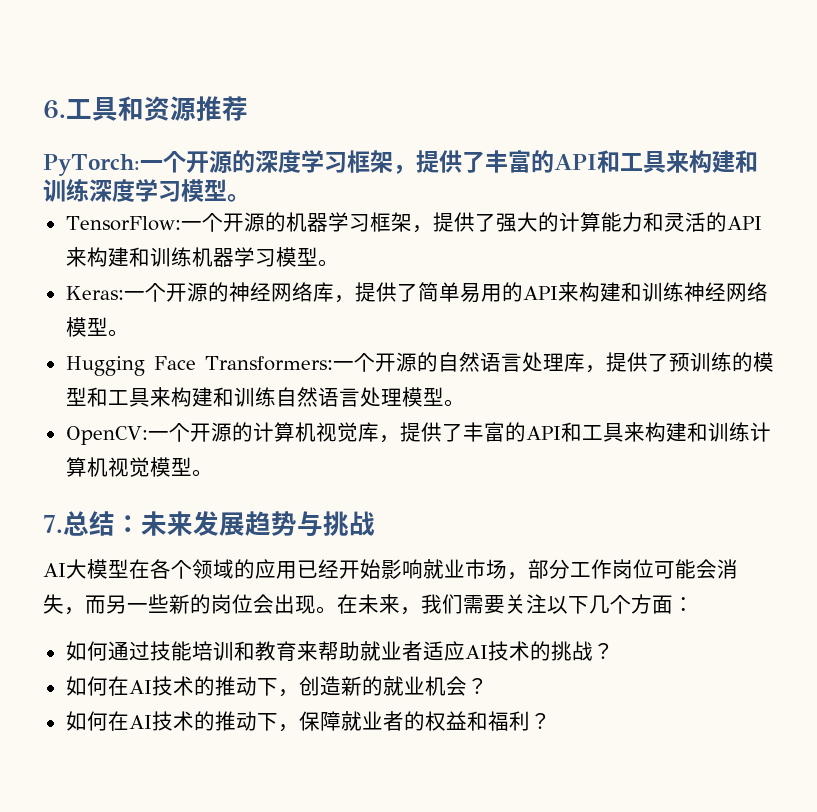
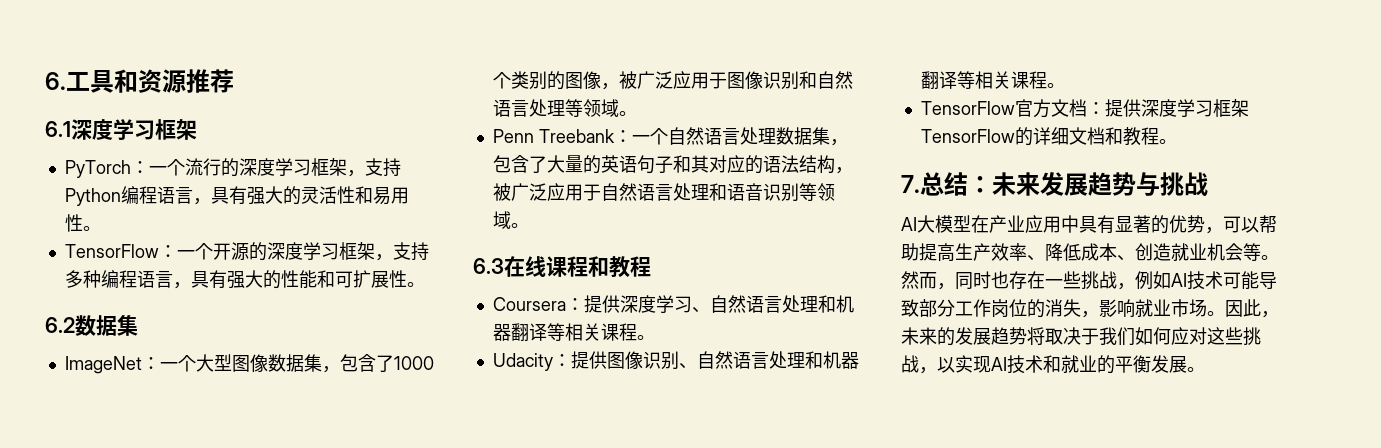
- PyTorch:一个开源的深度学习框架，提供了丰富的API和工具来构建和训练深度学习模型。
- TensorFlow:一个开源的机器学习框架，提供了强大的计算能力和灵活的API来构建和训练机器学习模型。
- Keras:一个开源的神经网络库，提供了简单易用的API来构建和训练神经网络模型。
- Hugging Face Transformers:一个开源的自然语言处理库，提供了预训练的模型和工具来构建和训练自然语言处理模型。
- OpenCV:一个开源的计算机视觉库，提供了丰富的API和工具来构建和训练计算机视觉模型。
+ 6.1深度学习框架
+ PyTorch：一个流行的深度学习框架，支持Python编程语言，具有强大的灵活性和易用性。
+ TensorFlow：一个开源的深度学习框架，支持多种编程语言，具有强大的性能和可扩展性。
+ 6.2数据集
+ ImageNet：一个大型图像数据集，包含了1000个类别的图像，被广泛应用于图像识别和自然语言处理等领域。
+ Penn Treebank：一个自然语言处理数据集，包含了大量的英语句子和其对应的语法结构，被广泛应用于自然语言处理和语音识别等领域。
+ 6.3在线课程和教程
+ Coursera：提供深度学习、自然语言处理和机器翻译等相关课程。
+ Udacity：提供图像识别、自然语言处理和机器翻译等相关课程。
+ TensorFlow官方文档：提供深度学习框架TensorFlow的详细文档和教程。
- AI大模型在各个领域的应用已经开始影响就业市场，部分工作岗位可能会消失，而另一些新的岗位会出现。在未来，我们需要关注以下几个方面：
- 如何通过技能培训和教育来帮助就业者适应AI技术的挑战？
- 如何在AI技术的推动下，创造新的就业机会？
- 如何在AI技术的推动下，保障就业者的权益和福利？
+ AI大模型在产业应用中具有显著的优势，可以帮助提高生产效率、降低成本、创造就业机会等。然而，同时也存在一些挑战，例如AI技术可能导致部分工作岗位的消失，影响就业市场。因此，未来的发展趋势将取决于我们如何应对这些挑战，以实现AI技术和就业的平衡发展。

